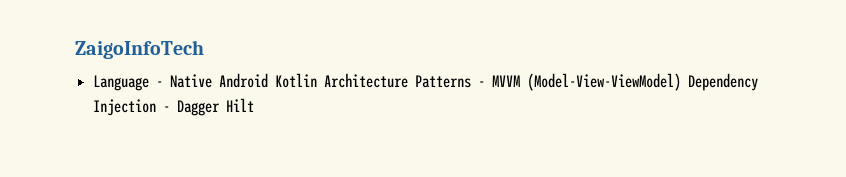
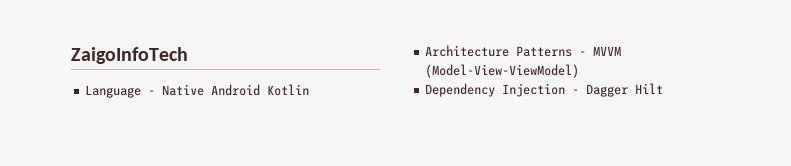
- Language - Native Android Kotlin Architecture Patterns - MVVM (Model-View-ViewModel) Dependency Injection - Dagger Hilt
+ Language - Native Android Kotlin
+ Architecture Patterns - MVVM (Model-View-ViewModel)
+ Dependency Injection - Dagger Hilt

